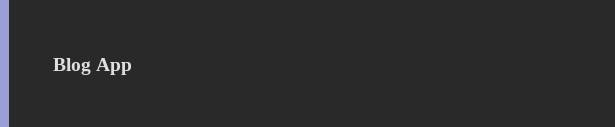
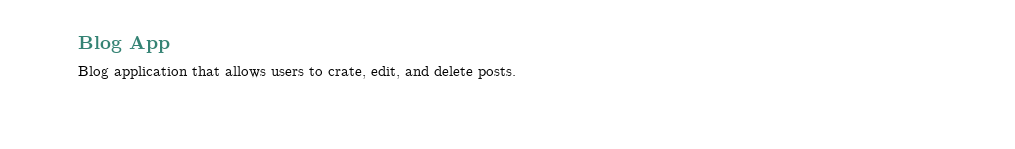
+ Blog application that allows users to crate, edit, and delete posts.

